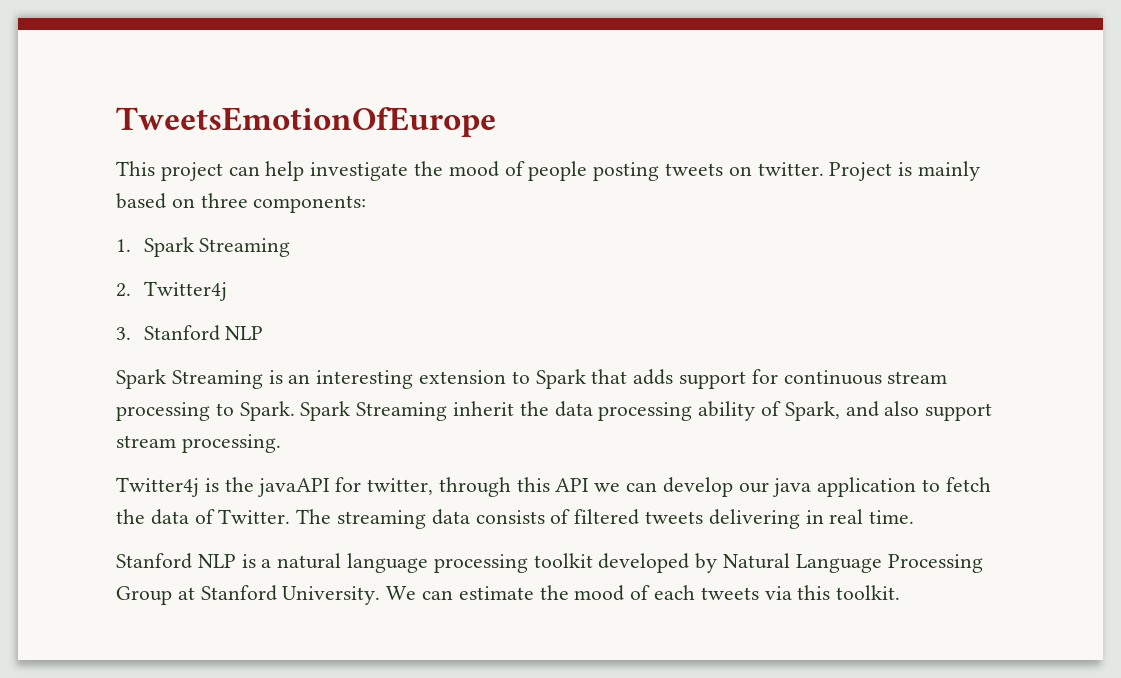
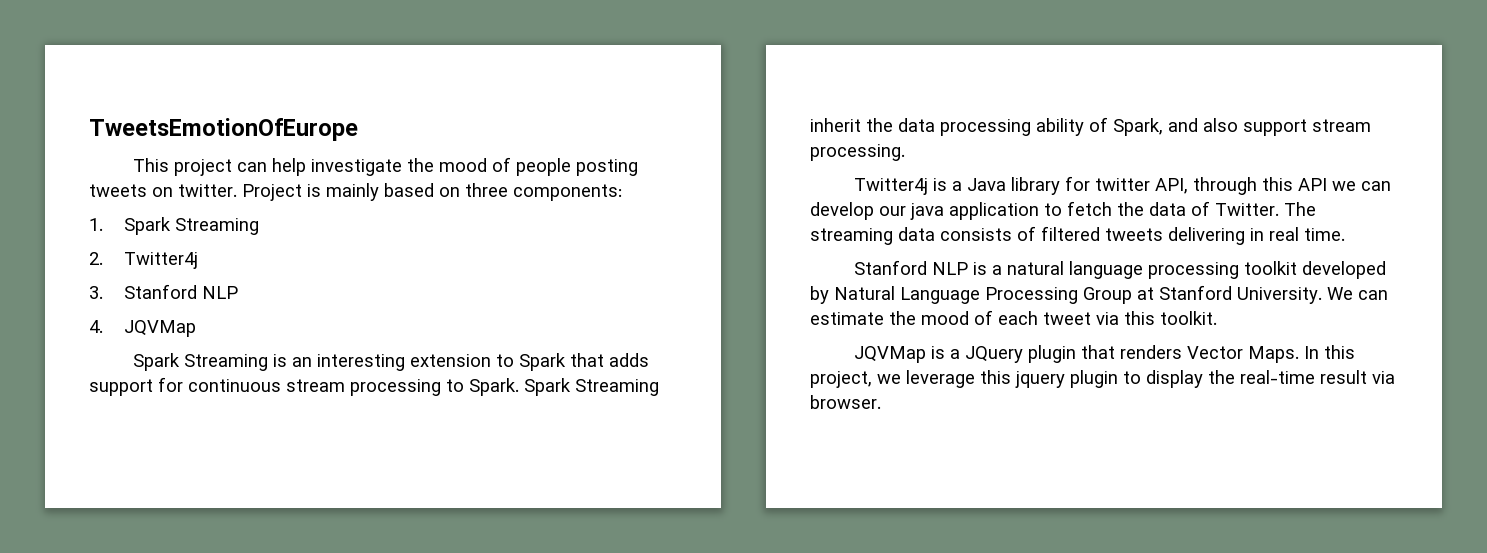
+ 4. JQVMap
- Twitter4j is the javaAPI for twitter, through this API we can develop our java application to fetch the data of Twitter.
+ Twitter4j is a Java library for twitter API, through this API we can develop our java application to fetch the data of Twitter.
- We can estimate the mood of each tweets via this toolkit.
+ We can estimate the mood of each tweet via this toolkit.
+ JQVMap is a JQuery plugin that renders Vector Maps. In this project, we leverage this jquery plugin to display the real-time result via browser.

